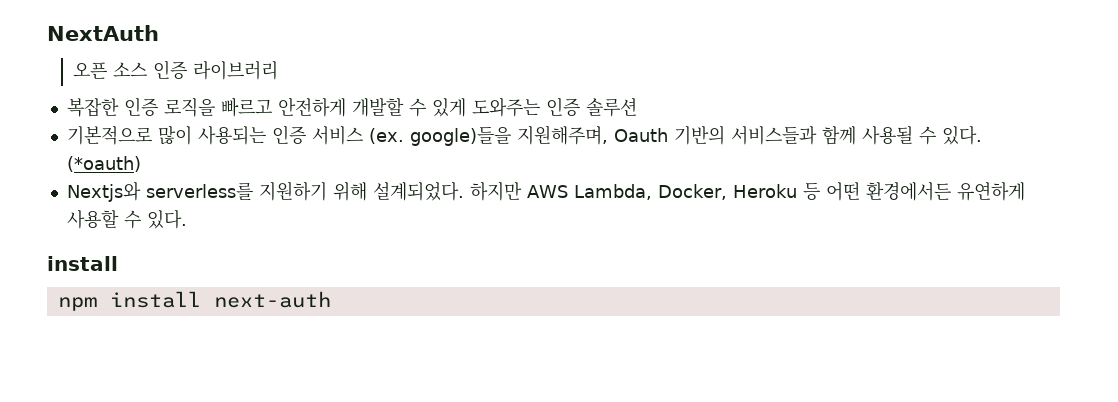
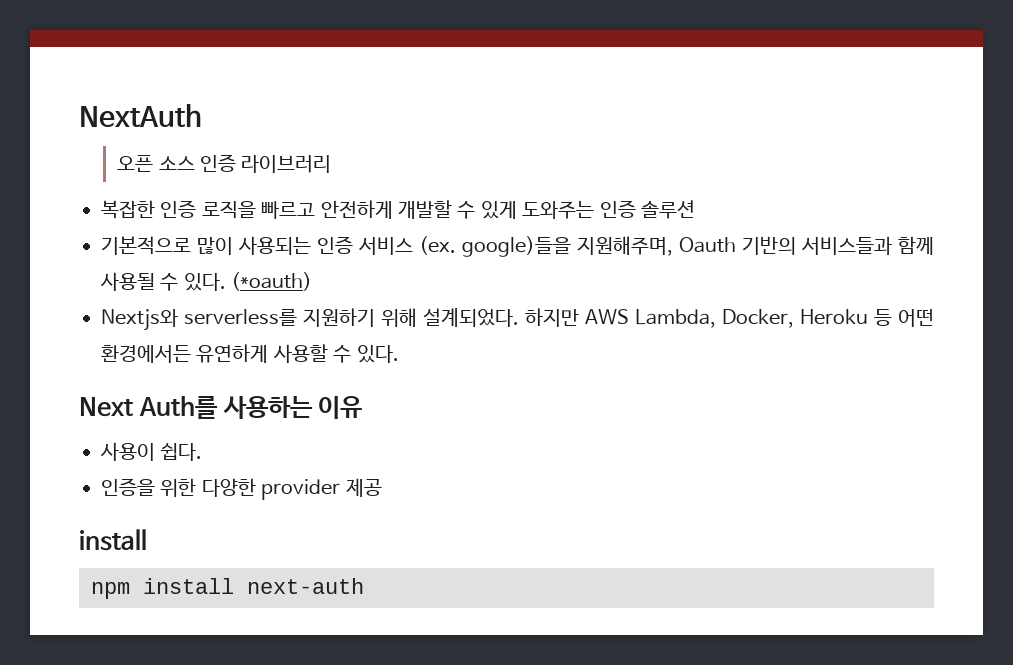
+ Next Auth를 사용하는 이유
+ 사용이 쉽다.
+ 인증을 위한 다양한 provider 제공

